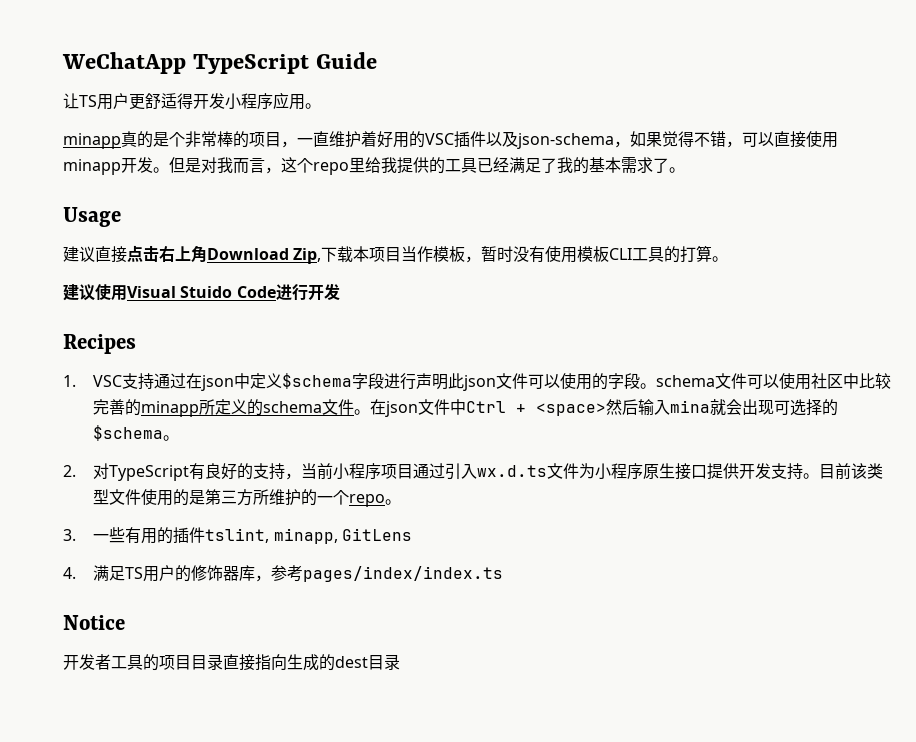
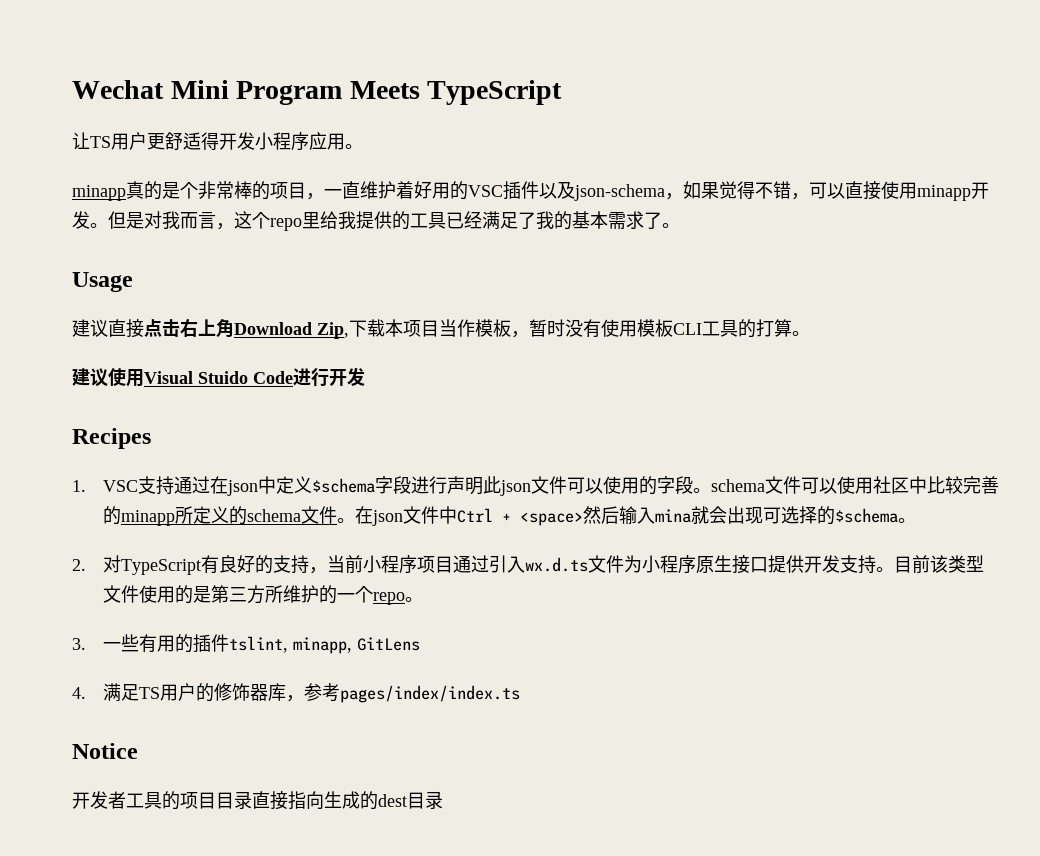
- WeChatApp TypeScript Guide
+ Wechat Mini Program Meets TypeScript

